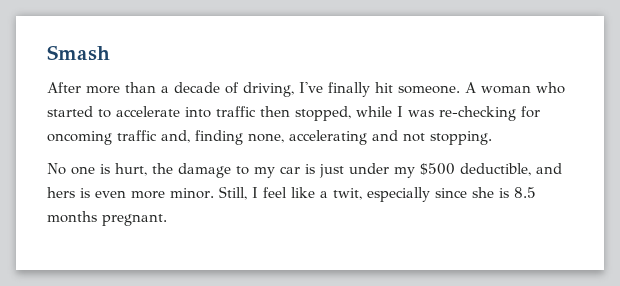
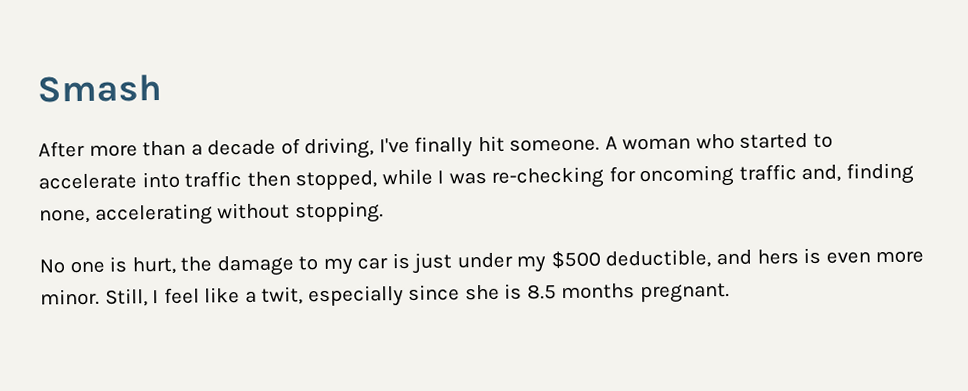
- A woman who started to accelerate into traffic then stopped, while I was re-checking for oncoming traffic and, finding none, accelerating and not stopping.
+ A woman who started to accelerate into traffic then stopped, while I was re-checking for oncoming traffic and, finding none, accelerating without stopping.

